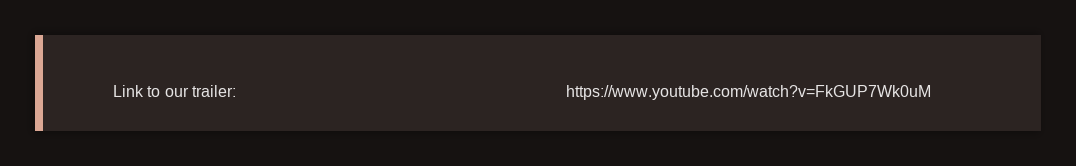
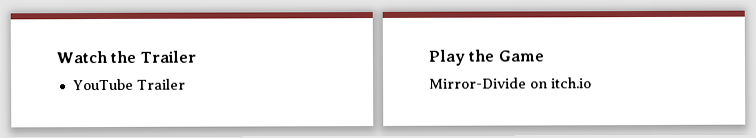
- Link to our trailer: https://www.youtube.com/watch?v=FkGUP7Wk0uM
+ Watch the Trailer
+ YouTube Trailer
+ Play the Game
+ Mirror-Divide on itch.io

